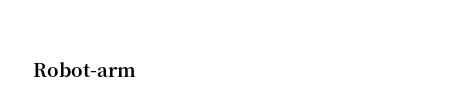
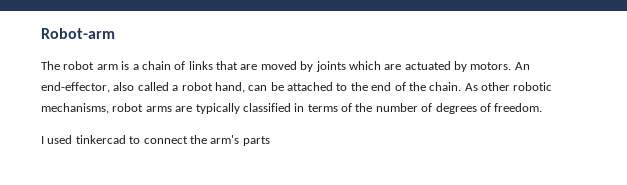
+ The robot arm is a chain of links that are moved by joints which are actuated by motors. An end-effector, also called a robot hand, can be attached to the end of the chain. As other robotic mechanisms, robot arms are typically classified in terms of the number of degrees of freedom.
+ I used tinkercad to connect the arm's parts

